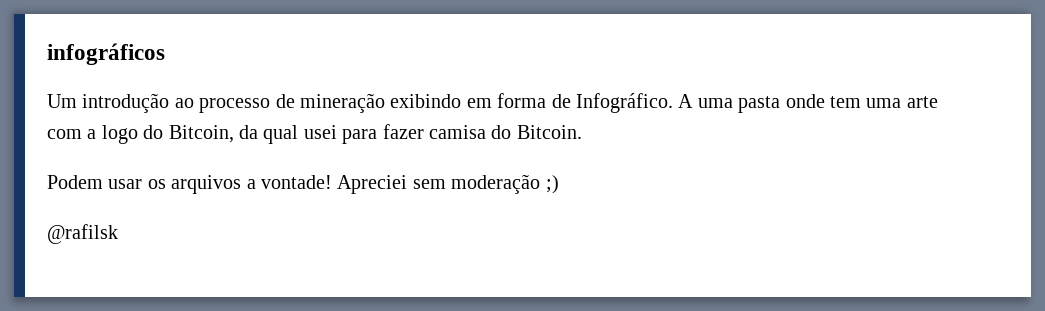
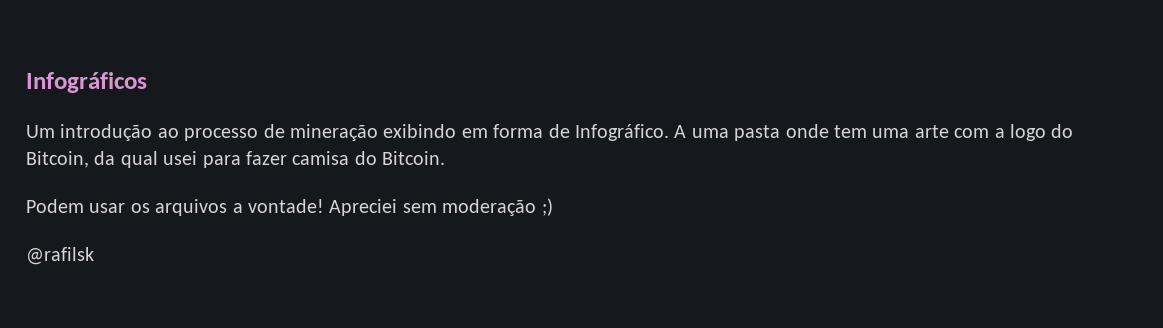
- infográficos
+ Infográficos

